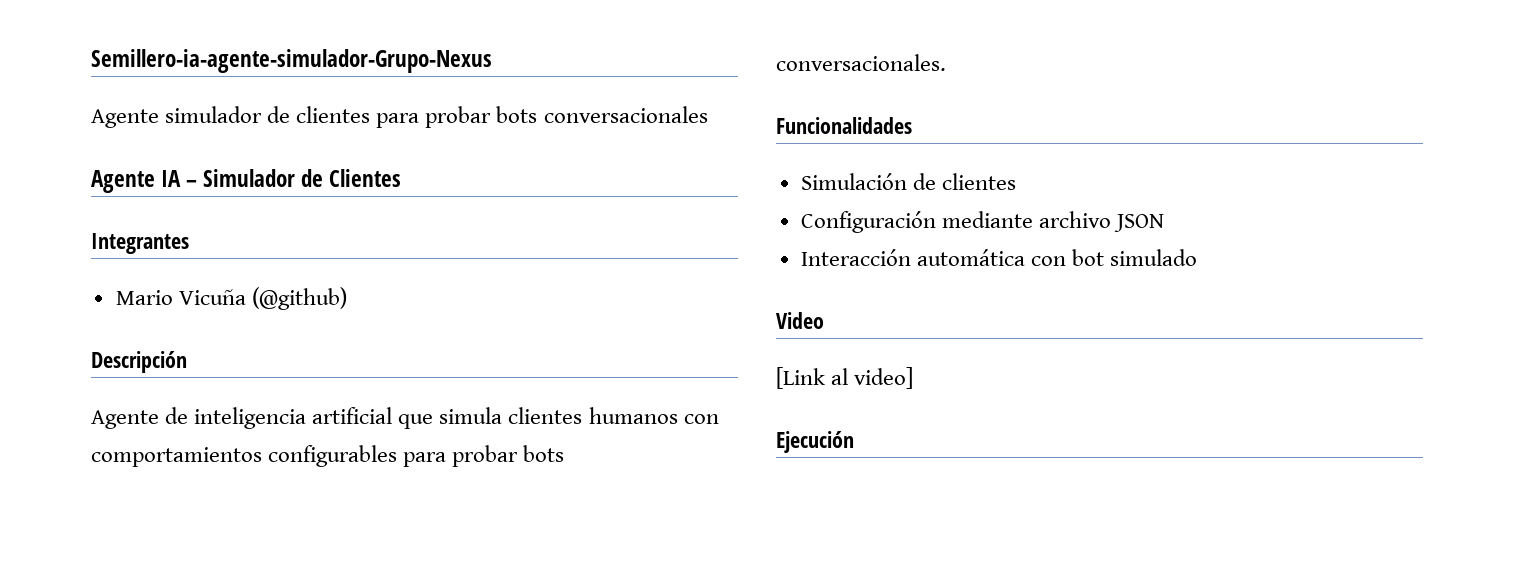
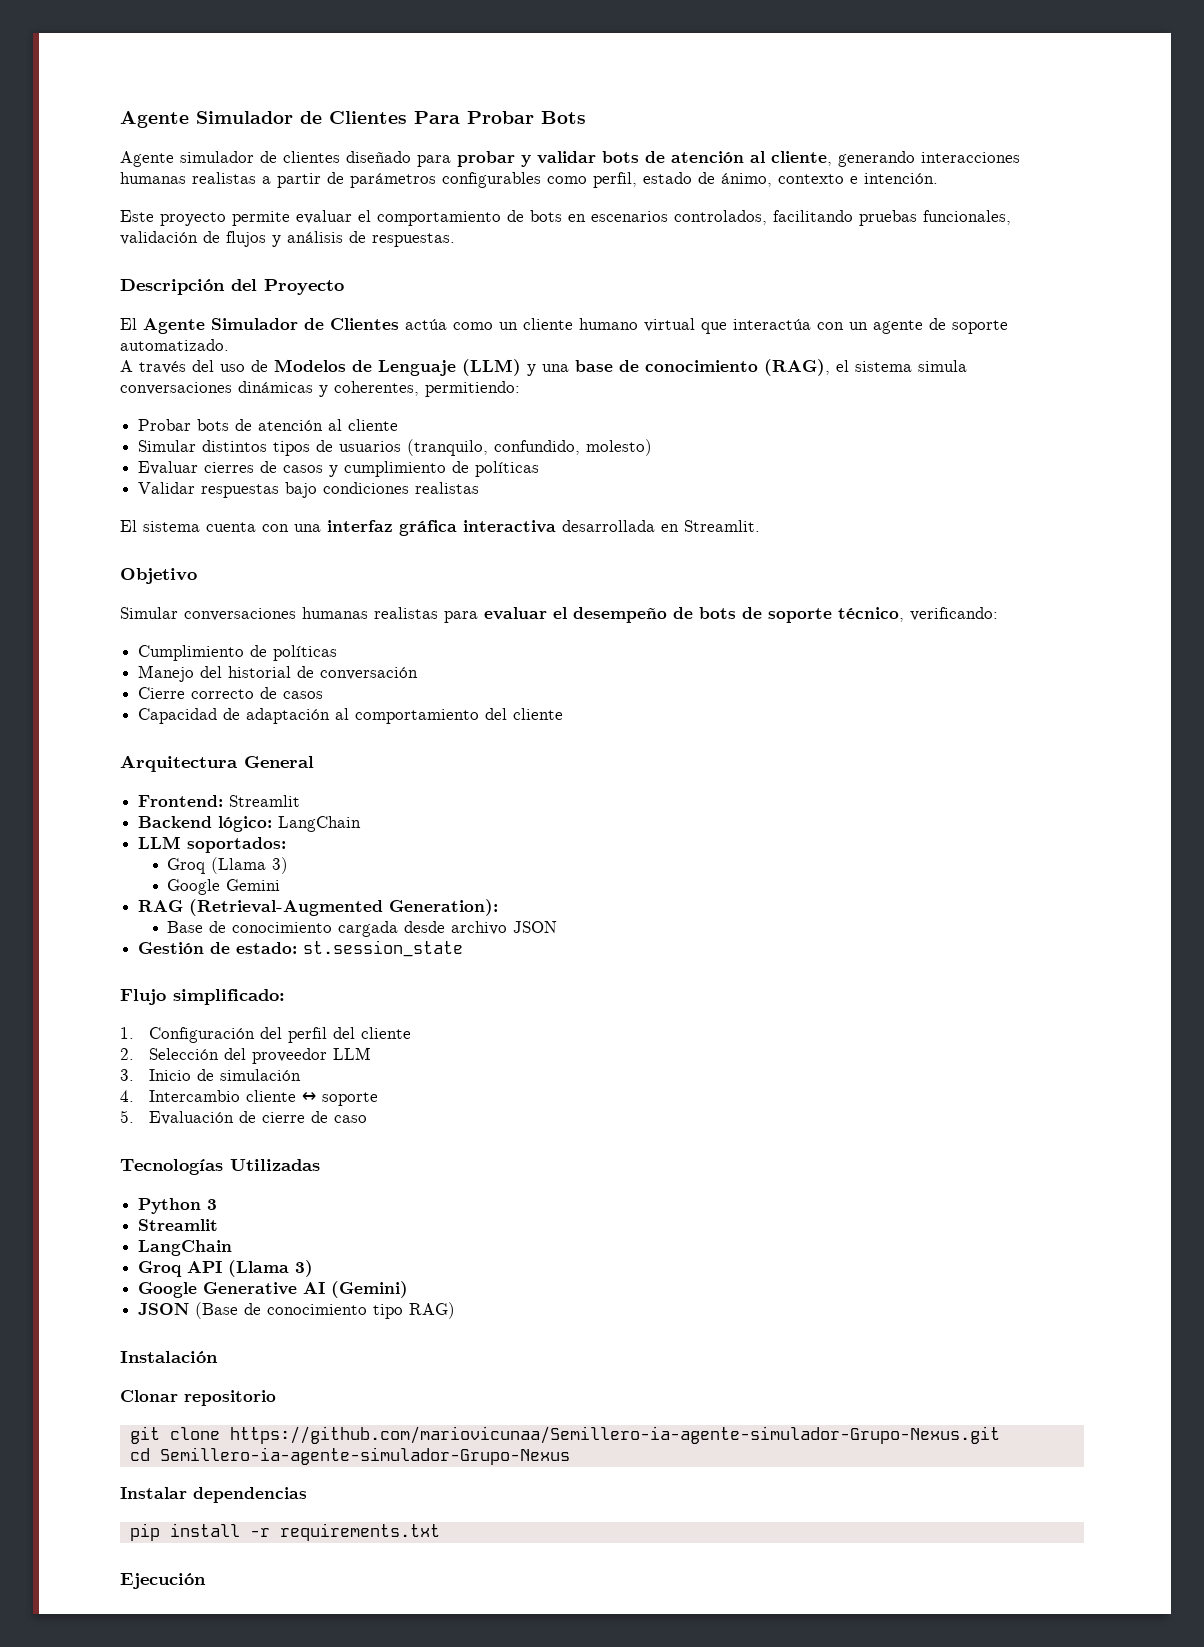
- Semillero-ia-agente-simulador-Grupo-Nexus
+ Agente Simulador de Clientes Para Probar Bots
- Agente simulador de clientes para probar bots conversacionales
- Agente IA – Simulador de Clientes
- Integrantes
- Mario Vicuña (@github)
- Descripción
- Agente de inteligencia artificial que simula clientes humanos con comportamientos configurables para probar bots conversacionales.
- Funcionalidades
- Simulación de clientes
- Configuración mediante archivo JSON
- Interacción automática con bot simulado
- Video
- [Link al video]
+ Agente simulador de clientes diseñado para probar y validar bots de atención al cliente, generando interacciones humanas realistas a partir de parámetros configurables como perfil, estado de ánimo, contexto e intención.
+ Este proyecto permite evaluar el comportamiento de bots en escenarios controlados, facilitando pruebas funcionales, validación de flujos y análisis de respuestas.
+ Descripción del Proyecto
+ El Agente Simulador de Clientes actúa como un cliente humano virtual que interactúa con un agente de soporte automatizado.
+ A través del uso de Modelos de Lenguaje (LLM) y una base de conocimiento (RAG), el sistema simula conversaciones dinámicas y coherentes, permitiendo:
+ Probar bots de atención al cliente
+ Simular distintos tipos de usuarios (tranquilo, confundido, molesto)
+ Evaluar cierres de casos y cumplimiento de políticas
+ Validar respuestas bajo condiciones realistas
+ El sistema cuenta con una interfaz gráfica interactiva desarrollada en Streamlit.
+ Objetivo
+ Simular conversaciones humanas realistas para evaluar el desempeño de bots de soporte técnico, verificando:
+ Cumplimiento de políticas
+ Manejo del historial de conversación
+ Cierre correcto de casos
+ Capacidad de adaptación al comportamiento del cliente
+ Arquitectura General
+ Frontend: Streamlit
+ Backend lógico: LangChain
+ LLM soportados:
+ Groq (Llama 3)
+ Google Gemini
+ RAG (Retrieval-Augmented Generation):
+ Base de conocimiento cargada desde archivo JSON
+ Gestión de estado: st.session_state
+ Flujo simplificado:
+ 1. Configuración del perfil del cliente
+ 2. Selección del proveedor LLM
+ 3. Inicio de simulación
+ 4. Intercambio cliente ↔ soporte
+ 5. Evaluación de cierre de caso
+ Tecnologías Utilizadas
+ Python 3
+ Streamlit
+ LangChain
+ Groq API (Llama 3)
+ Google Generative AI (Gemini)
+ JSON (Base de conocimiento tipo RAG)
+ Instalación
+ Clonar repositorio
+ git clone https://github.com/mariovicunaa/Semillero-ia-agente-simulador-Grupo-Nexus.git
+ cd Semillero-ia-agente-simulador-Grupo-Nexus
+ Instalar dependencias
+ pip install -r requirements.txt

